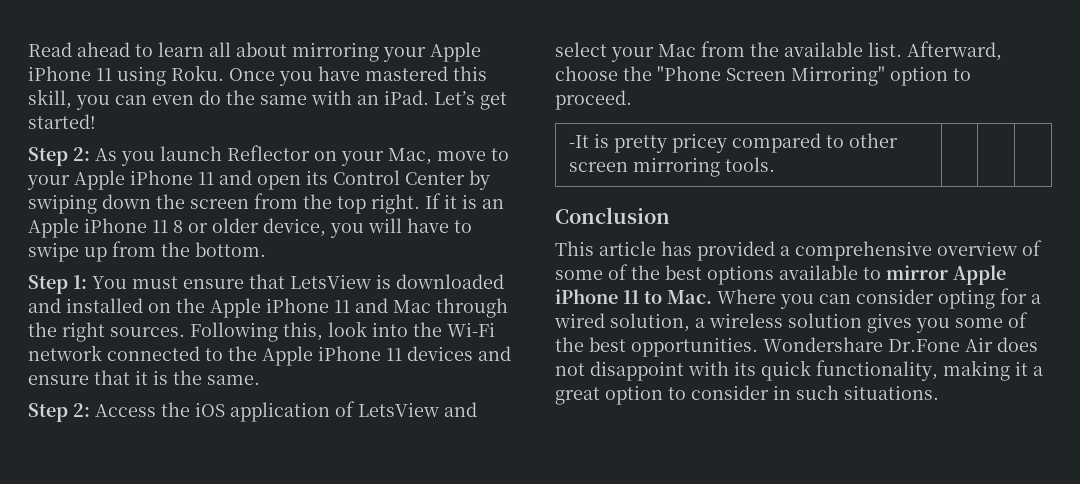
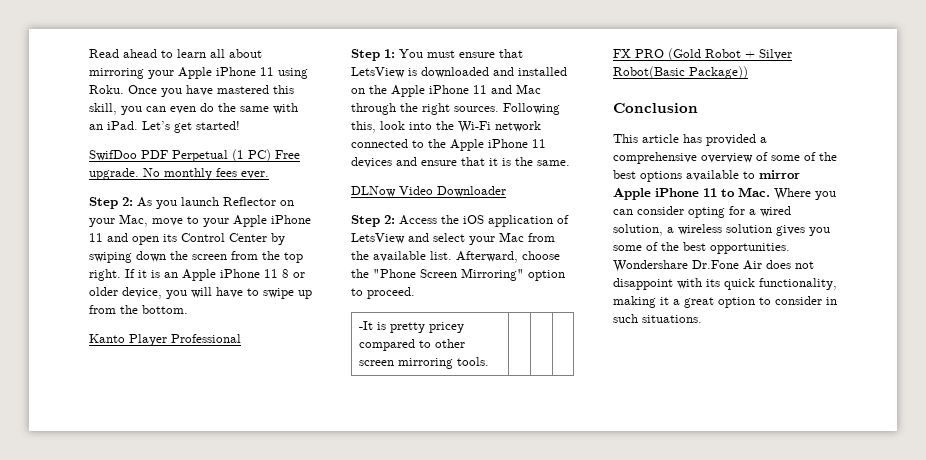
+ SwifDoo PDF Perpetual (1 PC) Free upgrade. No monthly fees ever.
+ Kanto Player Professional
+ DLNow Video Downloader
+ FX PRO (Gold Robot + Silver Robot(Basic Package))

